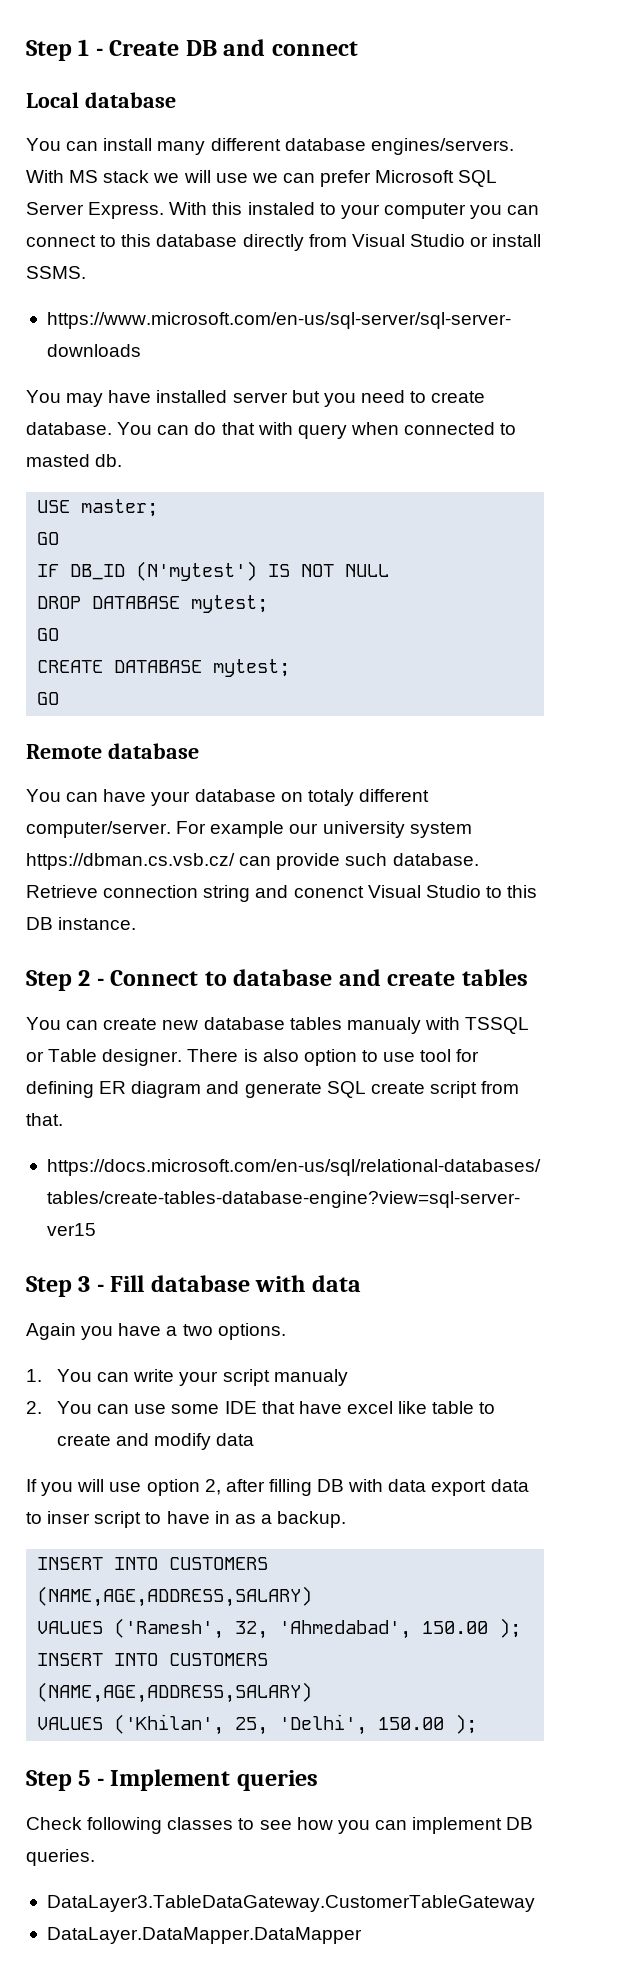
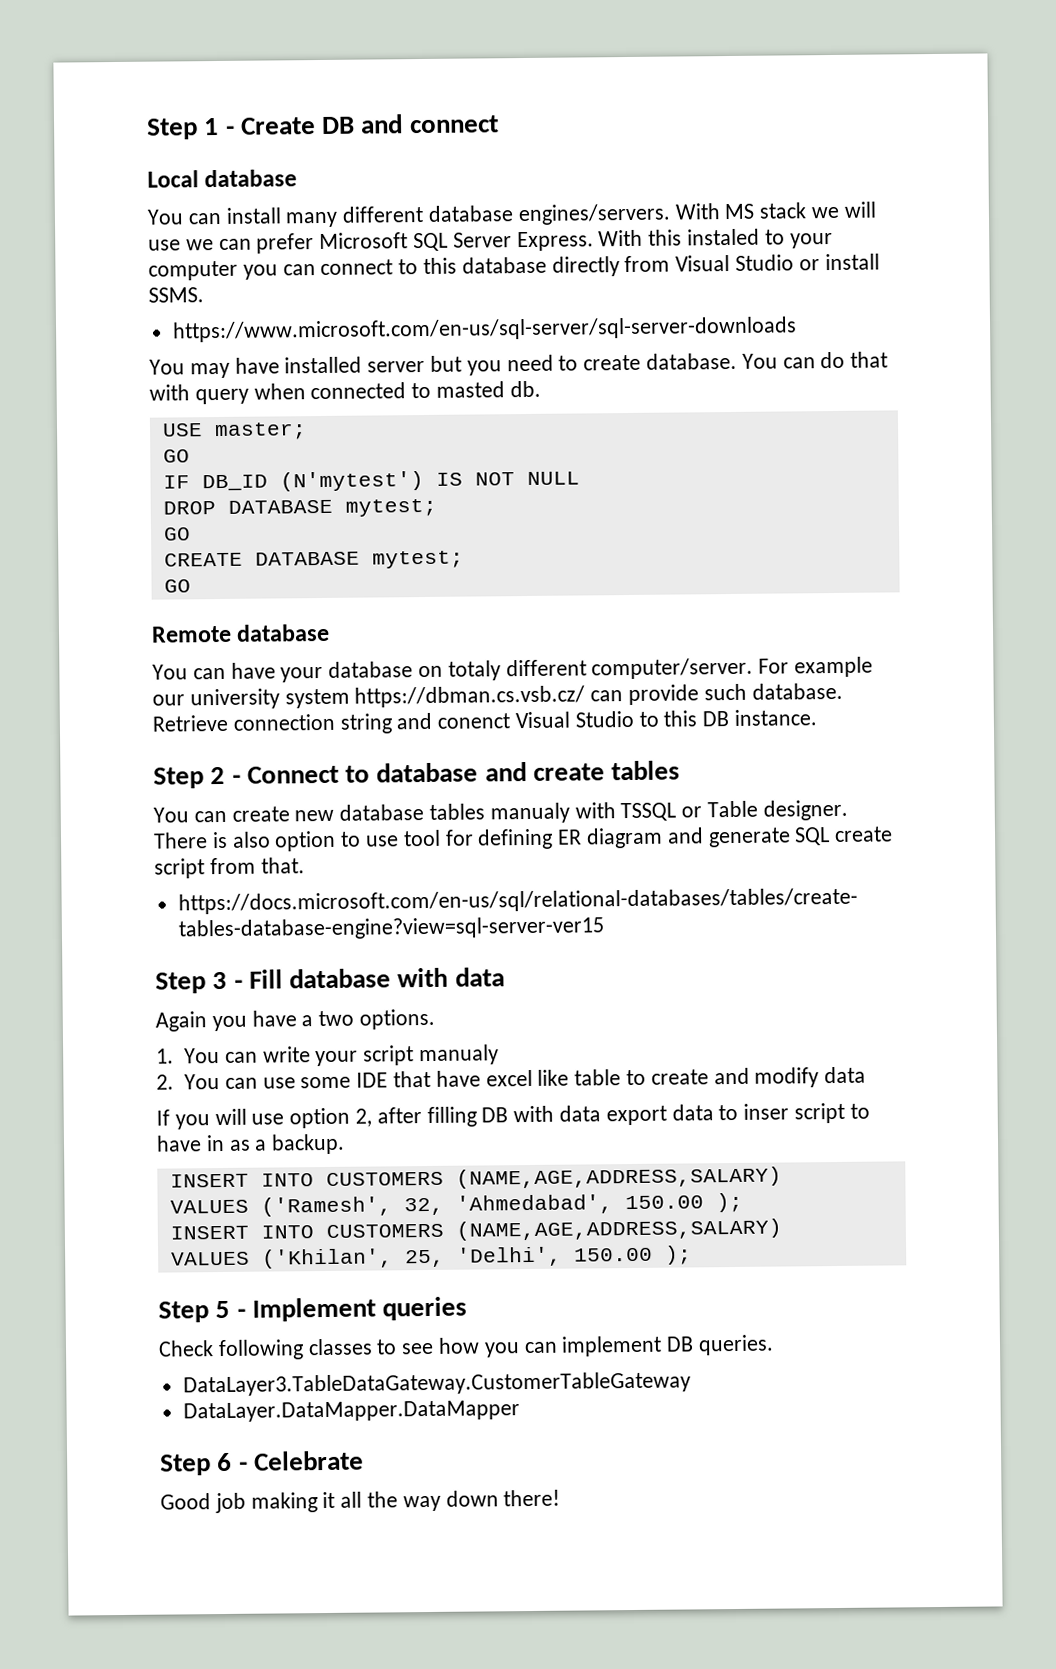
+ Step 6 - Celebrate
+ Good job making it all the way down there!

